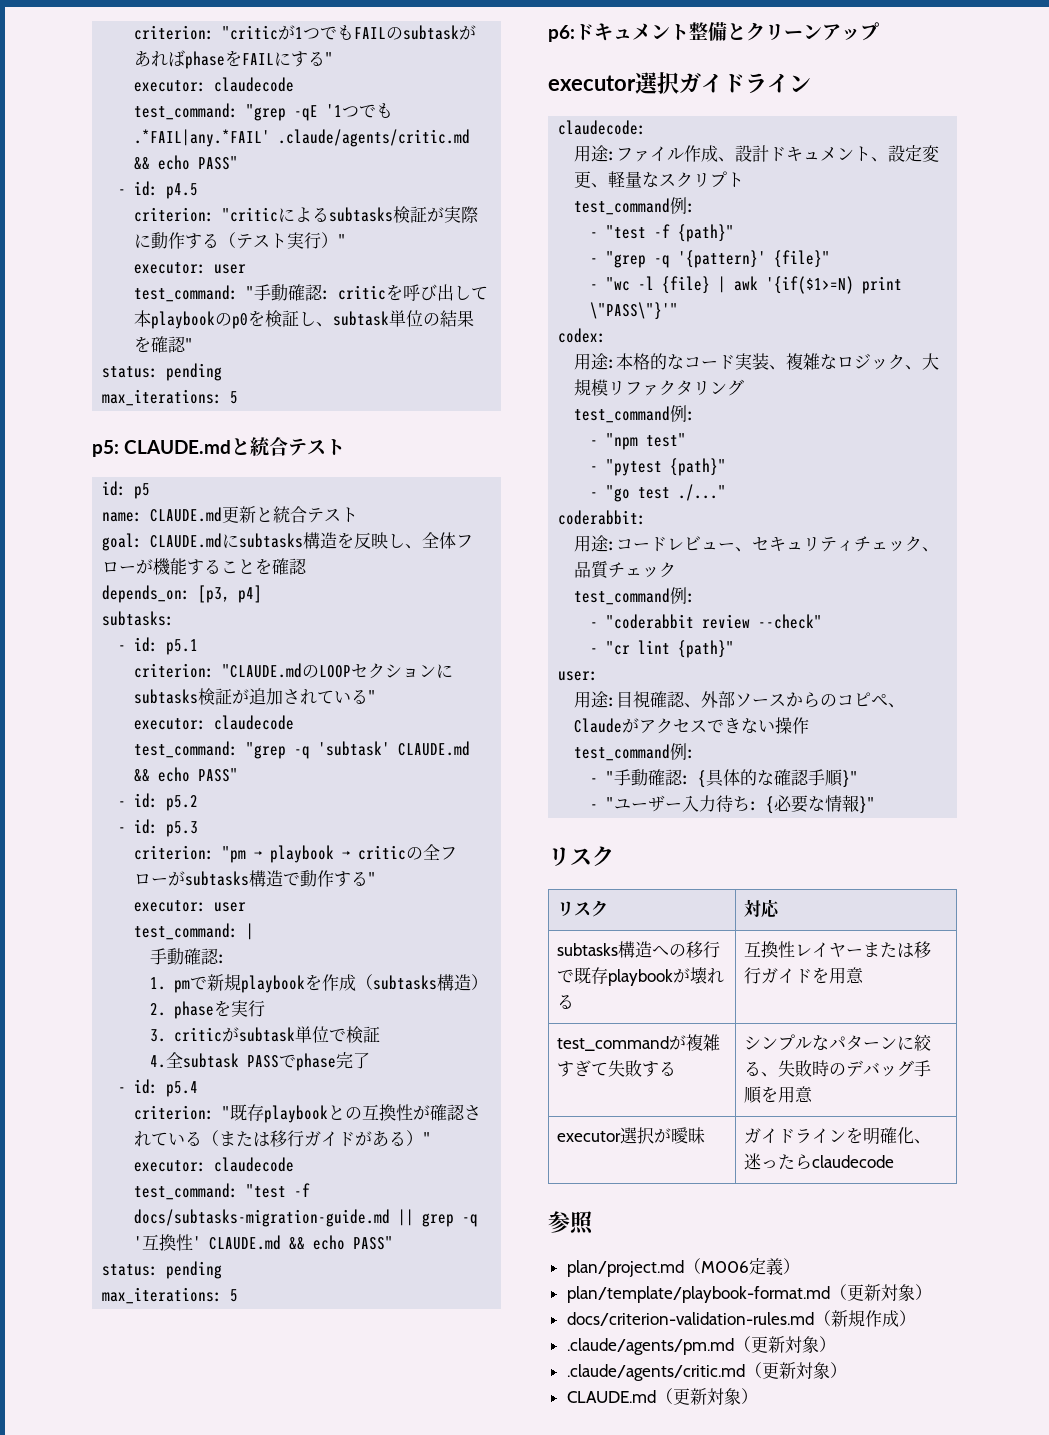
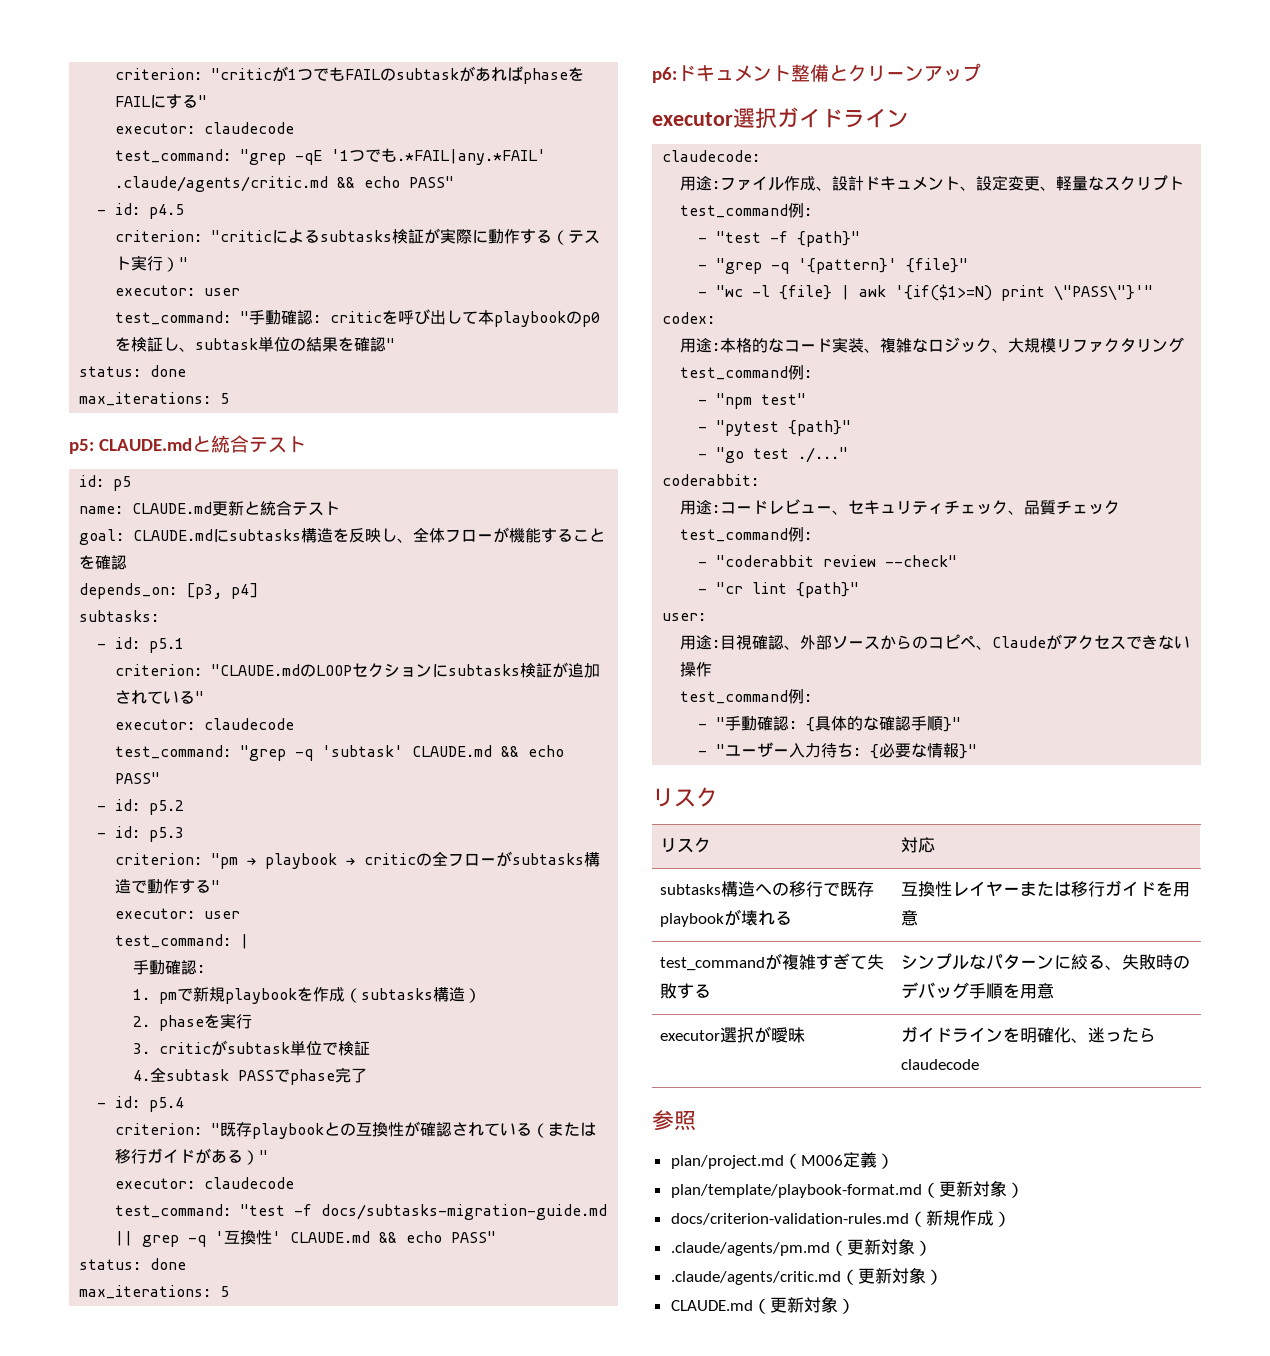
  test_command: "手動確認: criticを呼び出して本playbookのp0を検証し、subtask単位の結果を確認"
- status: pending
+ status: done
  test_command: "test -f docs/subtasks-migration-guide.md || grep -q '互換性' CLAUDE.md && echo PASS"
- status: pending
+ status: done

